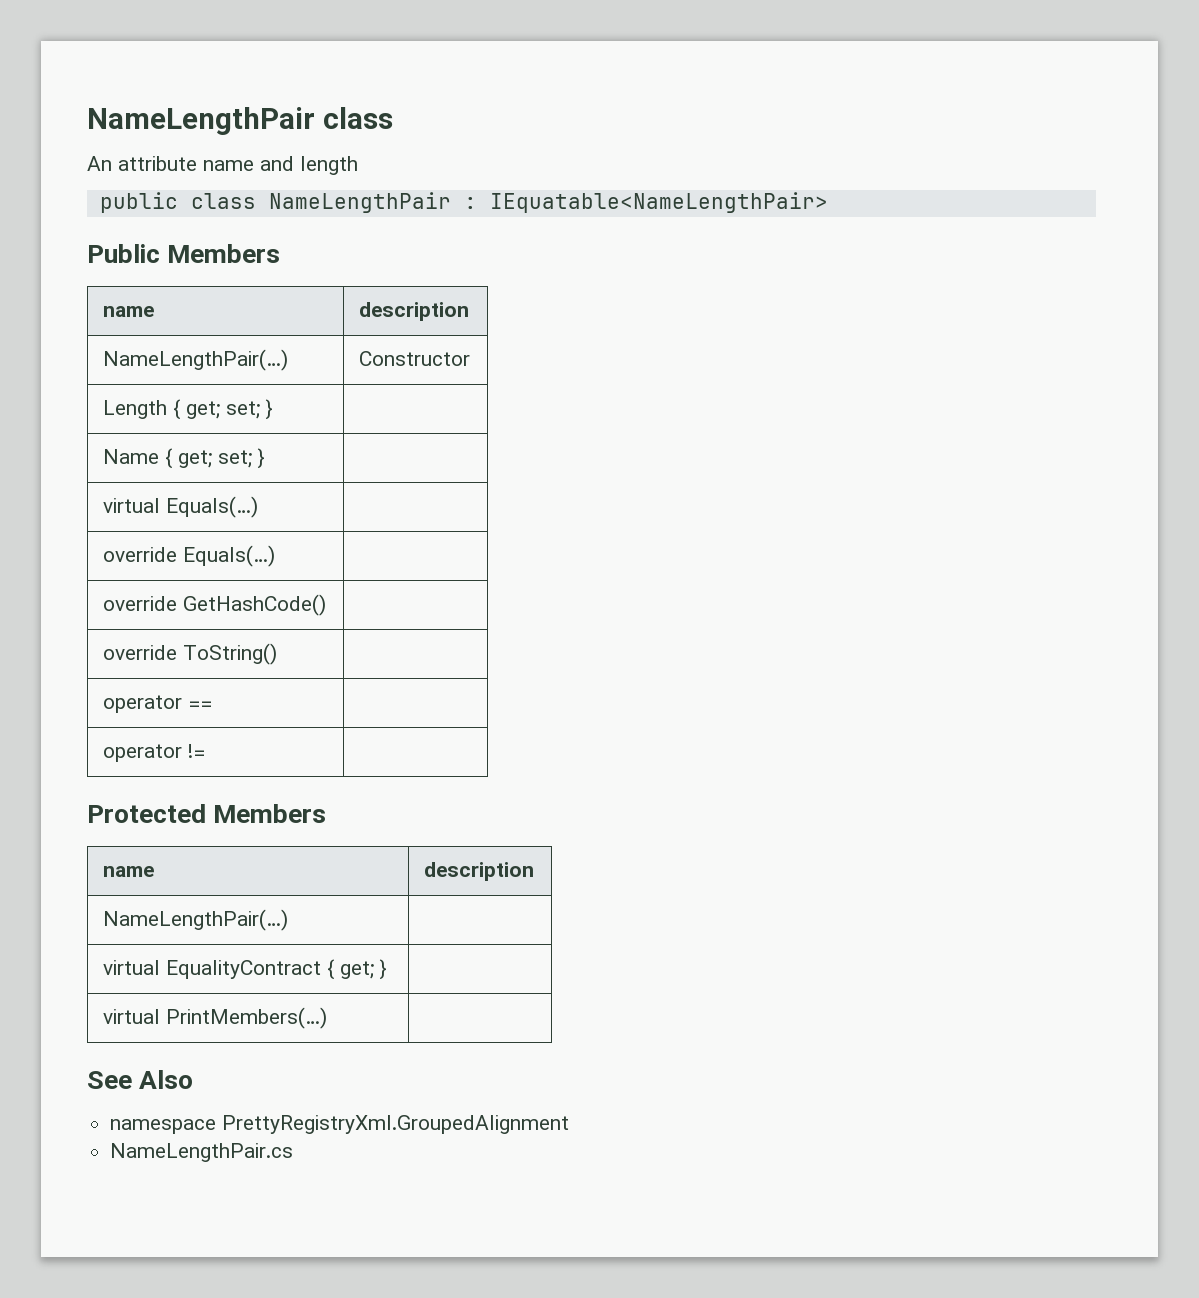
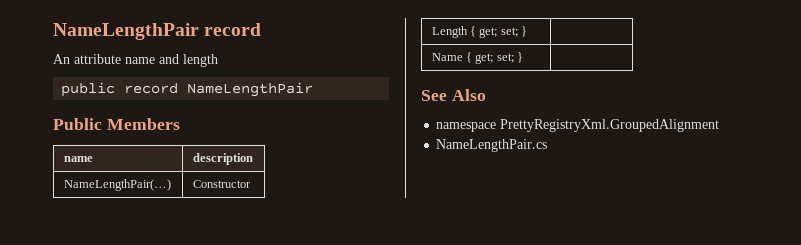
- NameLengthPair class
+ NameLengthPair record
- public class NameLengthPair : IEquatable<NameLengthPair>
+ public record NameLengthPair
- virtual Equals(…) |
- override Equals(…) |
- override GetHashCode() |
- override ToString() |
- operator == |
- operator != |
- Protected Members
- name | description
- NameLengthPair(…) |
- virtual EqualityContract { get; } |
- virtual PrintMembers(…) |

